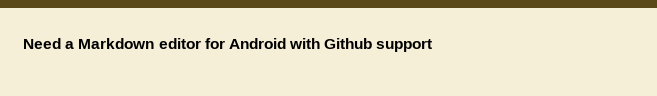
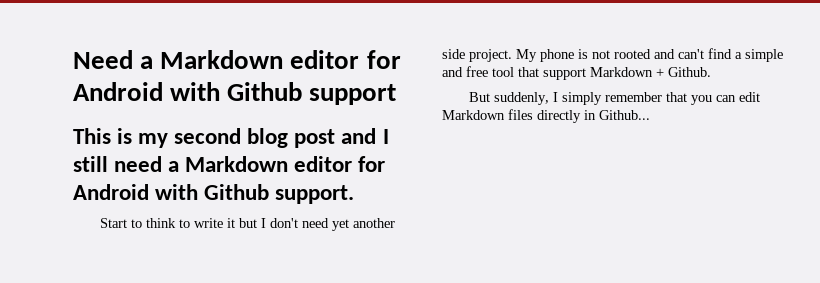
+ This is my second blog post and I still need a Markdown editor for Android with Github support.
+ Start to think to write it but I don't need yet another side project. My phone is not rooted and can't find a simple and free tool that support Markdown + Github.
+ But suddenly, I simply remember that you can edit Markdown files directly in Github...

